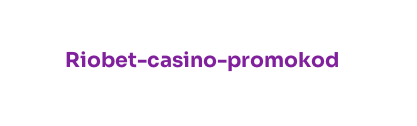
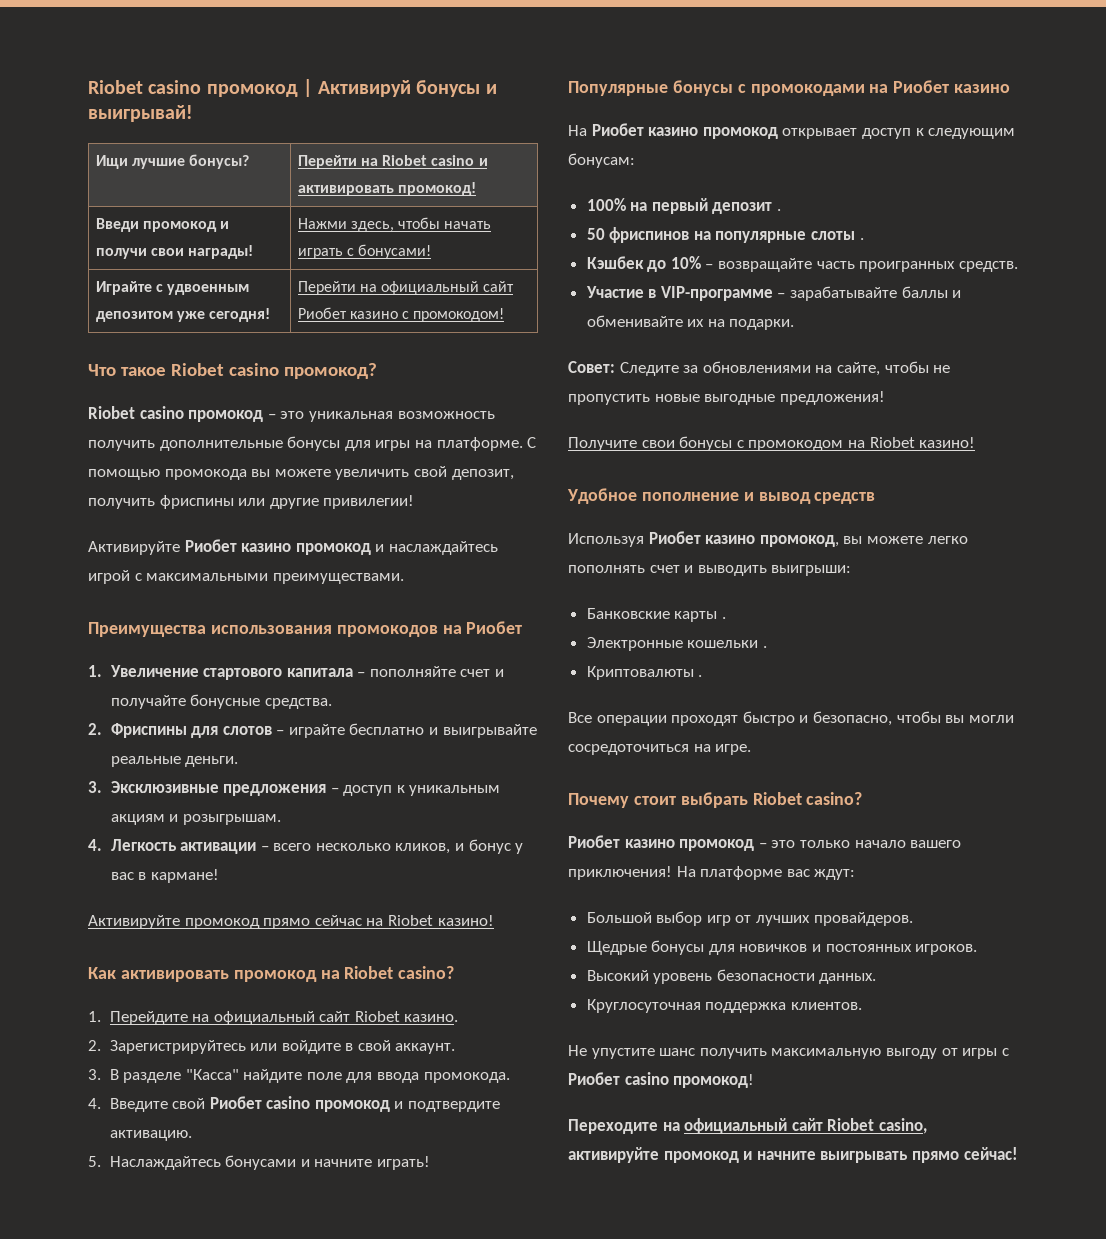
- Riobet-casino-promokod
+ Riobet casino промокод | Активируй бонусы и выигрывай!
+ Ищи лучшие бонусы? | Перейти на Riobet casino и активировать промокод!
+ Введи промокод и получи свои награды! | Нажми здесь, чтобы начать играть с бонусами!
+ Играйте с удвоенным депозитом уже сегодня! | Перейти на официальный сайт Риобет казино с промокодом!
+ Что такое Riobet casino промокод?
+ Riobet casino промокод – это уникальная возможность получить дополнительные бонусы для игры на платформе. С помощью промокода вы можете увеличить свой депозит, получить фриспины или другие привилегии!
+ Активируйте Риобет казино промокод и наслаждайтесь игрой с максимальными преимуществами.
+ Преимущества использования промокодов на Риобет
+ 1. Увеличение стартового капитала – пополняйте счет и получайте бонусные средства.
+ 2. Фриспины для слотов – играйте бесплатно и выигрывайте реальные деньги.
+ 3. Эксклюзивные предложения – доступ к уникальным акциям и розыгрышам.
+ 4. Легкость активации – всего несколько кликов, и бонус у вас в кармане!
+ Активируйте промокод прямо сейчас на Riobet казино!
+ Как активировать промокод на Riobet casino?
+ 1. Перейдите на официальный сайт Riobet казино.
+ 2. Зарегистрируйтесь или войдите в свой аккаунт.
+ 3. В разделе "Касса" найдите поле для ввода промокода.
+ 4. Введите свой Риобет casino промокод и подтвердите активацию.
+ 5. Наслаждайтесь бонусами и начните играть!
+ Популярные бонусы с промокодами на Риобет казино
+ На Риобет казино промокод открывает доступ к следующим бонусам:
+ 100% на первый депозит .
+ 50 фриспинов на популярные слоты .
+ Кэшбек до 10% – возвращайте часть проигранных средств.
+ Участие в VIP-программе – зарабатывайте баллы и обменивайте их на подарки.
+ Совет: Следите за обновлениями на сайте, чтобы не пропустить новые выгодные предложения!
+ Получите свои бонусы с промокодом на Riobet казино!
+ Удобное пополнение и вывод средств
+ Используя Риобет казино промокод, вы можете легко пополнять счет и выводить выигрыши:
+ Банковские карты .
+ Электронные кошельки .
+ Криптовалюты .
+ Все операции проходят быстро и безопасно, чтобы вы могли сосредоточиться на игре.
+ Почему стоит выбрать Riobet casino?
+ Риобет казино промокод – это только начало вашего приключения! На платформе вас ждут:
+ Большой выбор игр от лучших провайдеров.
+ Щедрые бонусы для новичков и постоянных игроков.
+ Высокий уровень безопасности данных.
+ Круглосуточная поддержка клиентов.
+ Не упустите шанс получить максимальную выгоду от игры с Риобет casino промокод!
+ Переходите на официальный сайт Riobet casino, активируйте промокод и начните выигрывать прямо сейчас!

